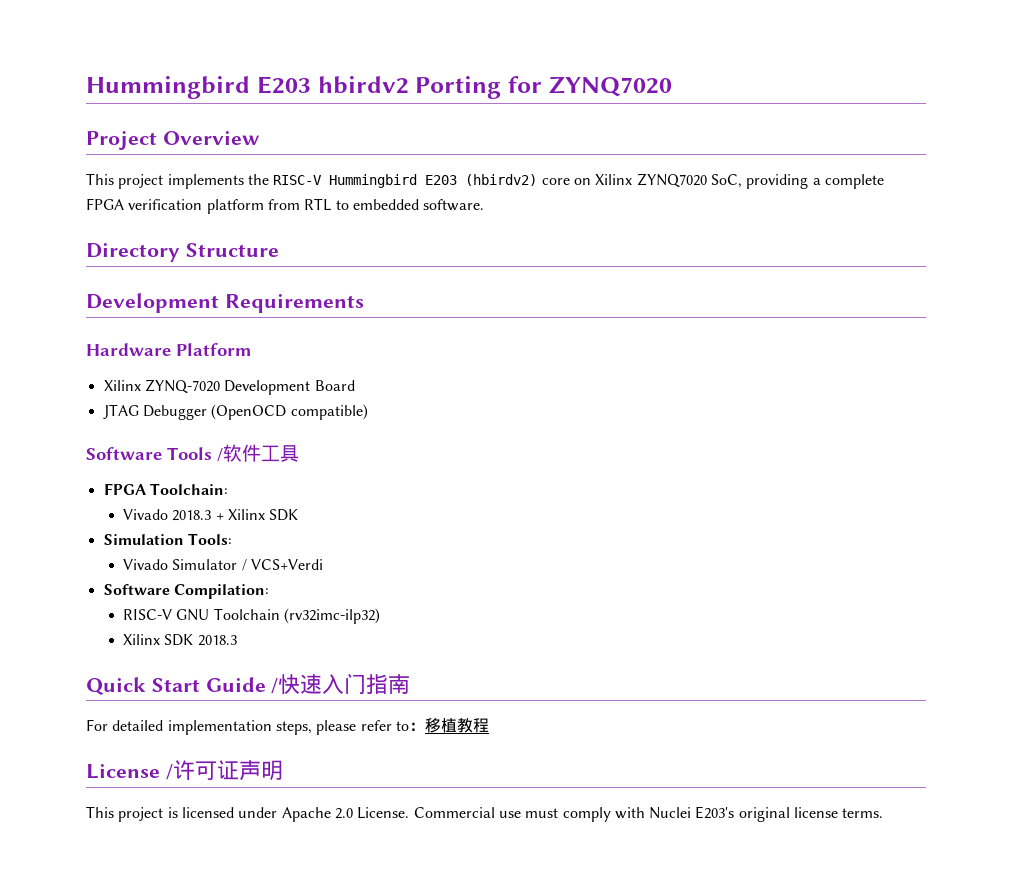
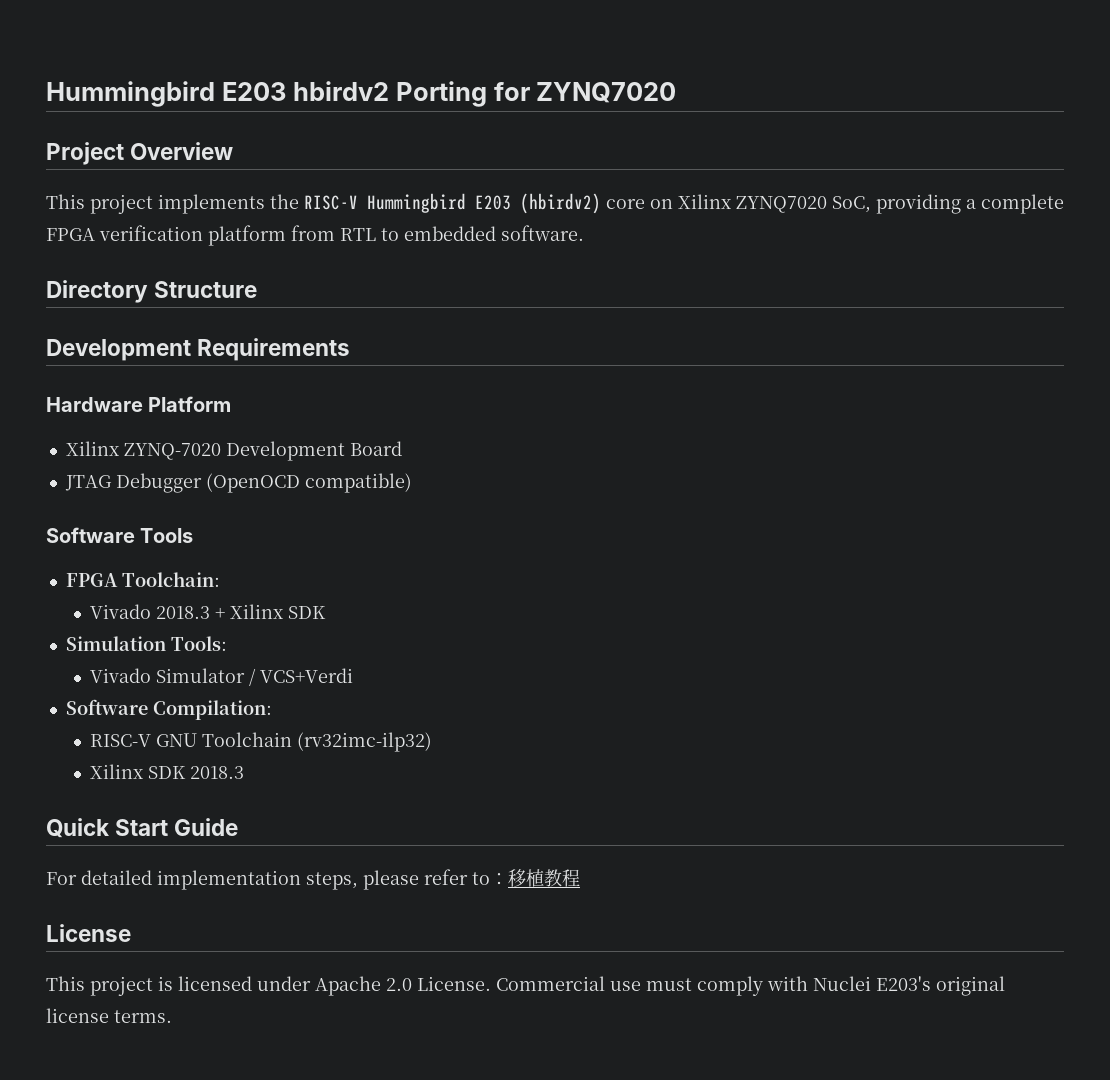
- Software Tools /软件工具
+ Software Tools
- Quick Start Guide /快速入门指南
+ Quick Start Guide
- License /许可证声明
+ License

